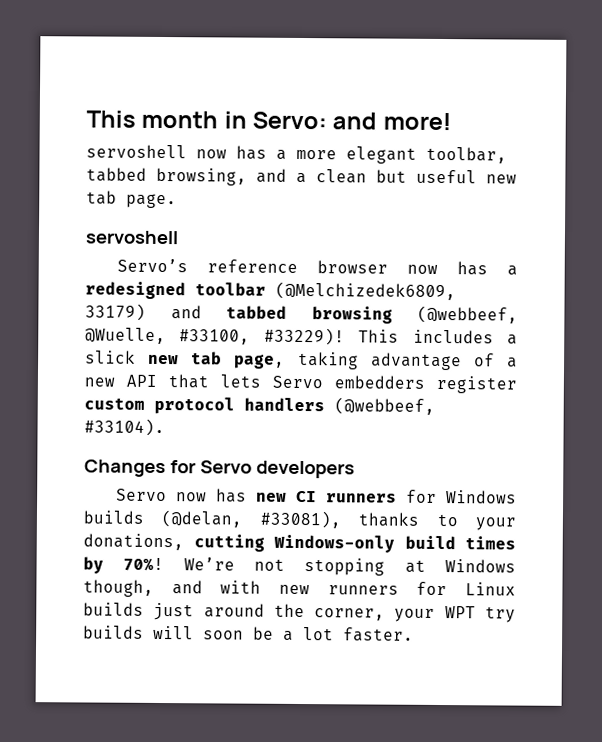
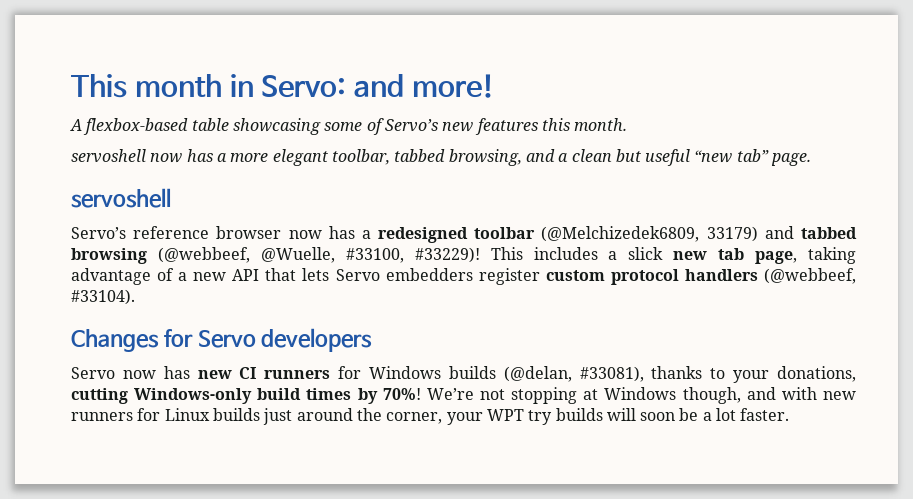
+ A flexbox-based table showcasing some of Servo’s new features this month.
- servoshell now has a more elegant toolbar, tabbed browsing, and a clean but useful new tab page.
+ servoshell now has a more elegant toolbar, tabbed browsing, and a clean but useful “new tab” page.

